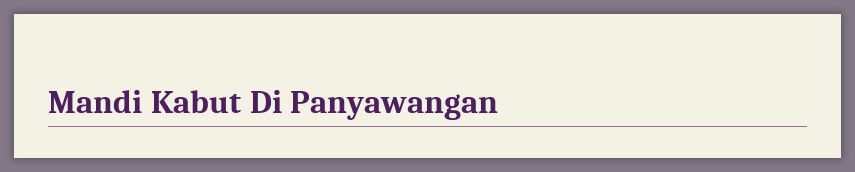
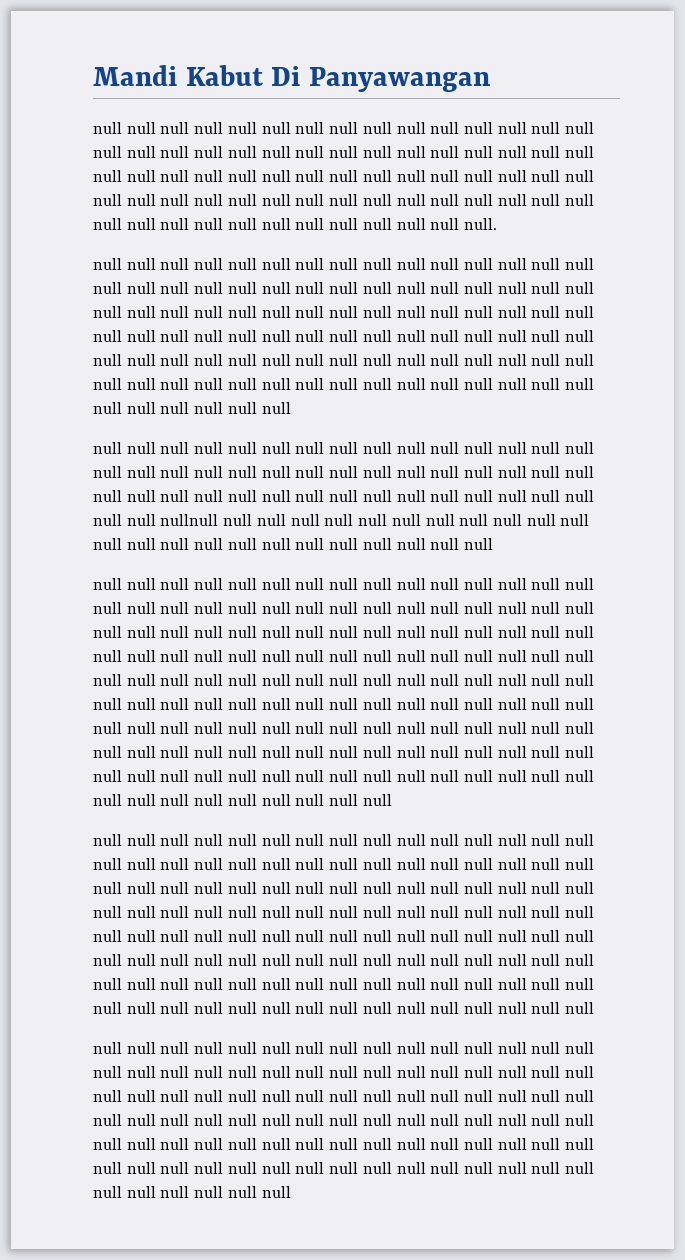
+ null null null null null null null null null null null null null null null null null null null null null null null null null null null null null null null null null null null null null null null null null null null null null null null null null null null null null null null null null null null null null null null null null null null null null null null null.
+ null null null null null null null null null null null null null null null null null null null null null null null null null null null null null null null null null null null null null null null null null null null null null null null null null null null null null null null null null null null null null null null null null null null null null null null null null null null null null null null null null null null null null null null null null null null null null null null null
+ null null null null null null null null null null null null null null null null null null null null null null null null null null null null null null null null null null null null null null null null null null null null null null null nullnull null null null null null null null null null null null null null null null null null null null null null null null
+ null null null null null null null null null null null null null null null null null null null null null null null null null null null null null null null null null null null null null null null null null null null null null null null null null null null null null null null null null null null null null null null null null null null null null null null null null null null null null null null null null null null null null null null null null null null null null null null null null null null null null null null null null null null null null null null null null null null null null null null null null null null null null null null null null null null null null null null null null null null null null null null null
+ null null null null null null null null null null null null null null null null null null null null null null null null null null null null null null null null null null null null null null null null null null null null null null null null null null null null null null null null null null null null null null null null null null null null null null null null null null null null null null null null null null null null null null null null null null null null null null null null null null null null null null null null null null null null null null null null null null null null null null null null
+ null null null null null null null null null null null null null null null null null null null null null null null null null null null null null null null null null null null null null null null null null null null null null null null null null null null null null null null null null null null null null null null null null null null null null null null null null null null null null null null null null null null null null null null null null null null null null null null null

